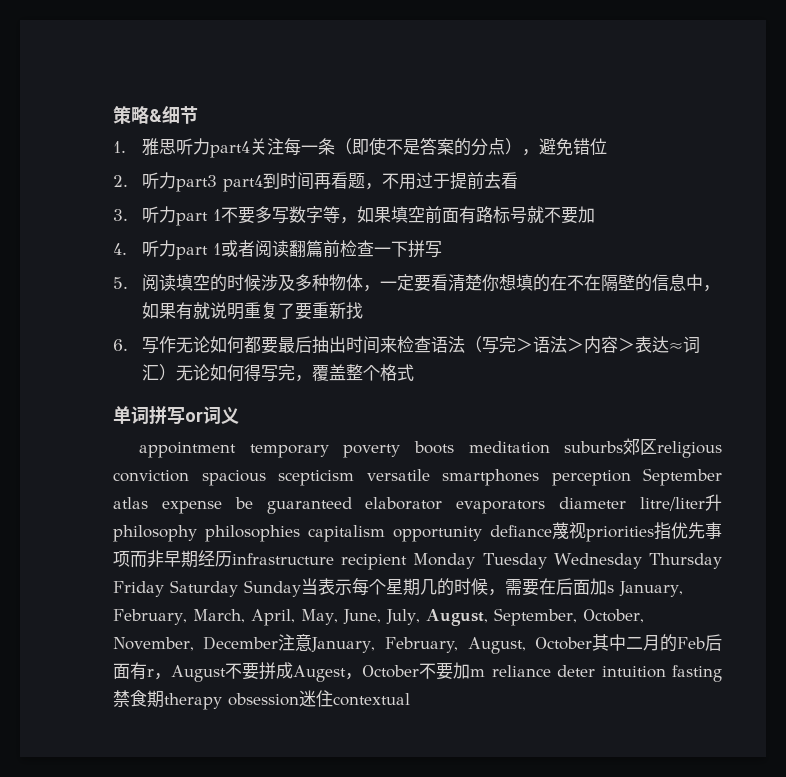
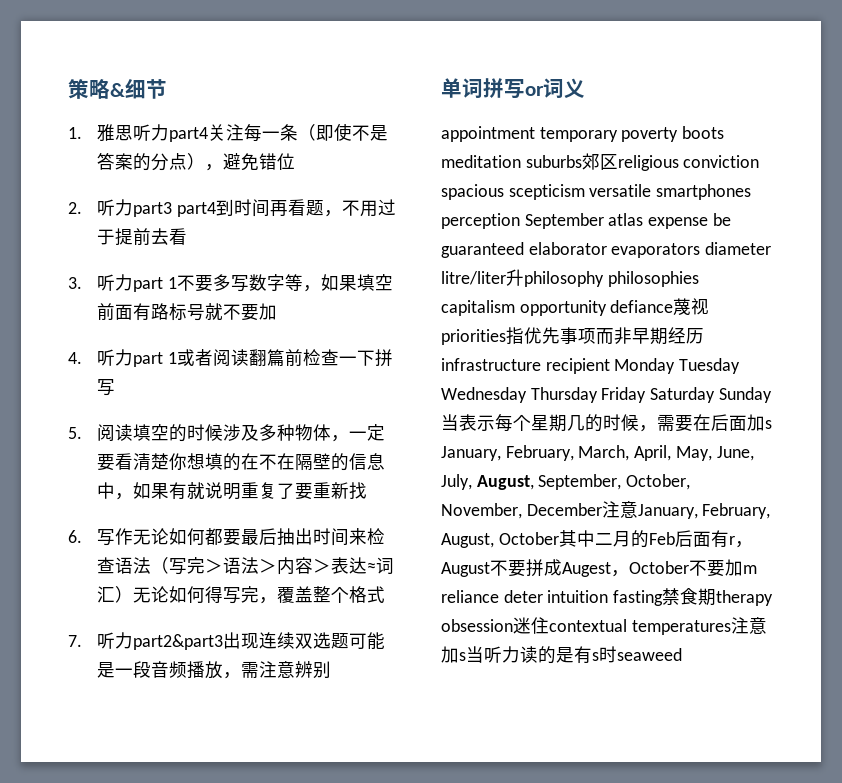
+ 7.听力part2&part3出现连续双选题可能是一段音频播放，需注意辨别
- appointment temporary poverty boots meditation suburbs郊区religious conviction spacious scepticism versatile smartphones perception September atlas expense be guaranteed elaborator evaporators diameter litre/liter升philosophy philosophies capitalism opportunity defiance蔑视priorities指优先事项而非早期经历infrastructure recipient Monday Tuesday Wednesday Thursday Friday Saturday Sunday当表示每个星期几的时候，需要在后面加s January, February, March, April, May, June, July, August, September, October, November, December注意January, February, August, October其中二月的Feb后面有r，August不要拼成Augest，October不要加m reliance deter intuition fasting禁食期therapy obsession迷住contextual
+ appointment temporary poverty boots meditation suburbs郊区religious conviction spacious scepticism versatile smartphones perception September atlas expense be guaranteed elaborator evaporators diameter litre/liter升philosophy philosophies capitalism opportunity defiance蔑视priorities指优先事项而非早期经历infrastructure recipient Monday Tuesday Wednesday Thursday Friday Saturday Sunday当表示每个星期几的时候，需要在后面加s January, February, March, April, May, June, July, August, September, October, November, December注意January, February, August, October其中二月的Feb后面有r，August不要拼成Augest，October不要加m reliance deter intuition fasting禁食期therapy obsession迷住contextual temperatures注意加s当听力读的是有s时seaweed

